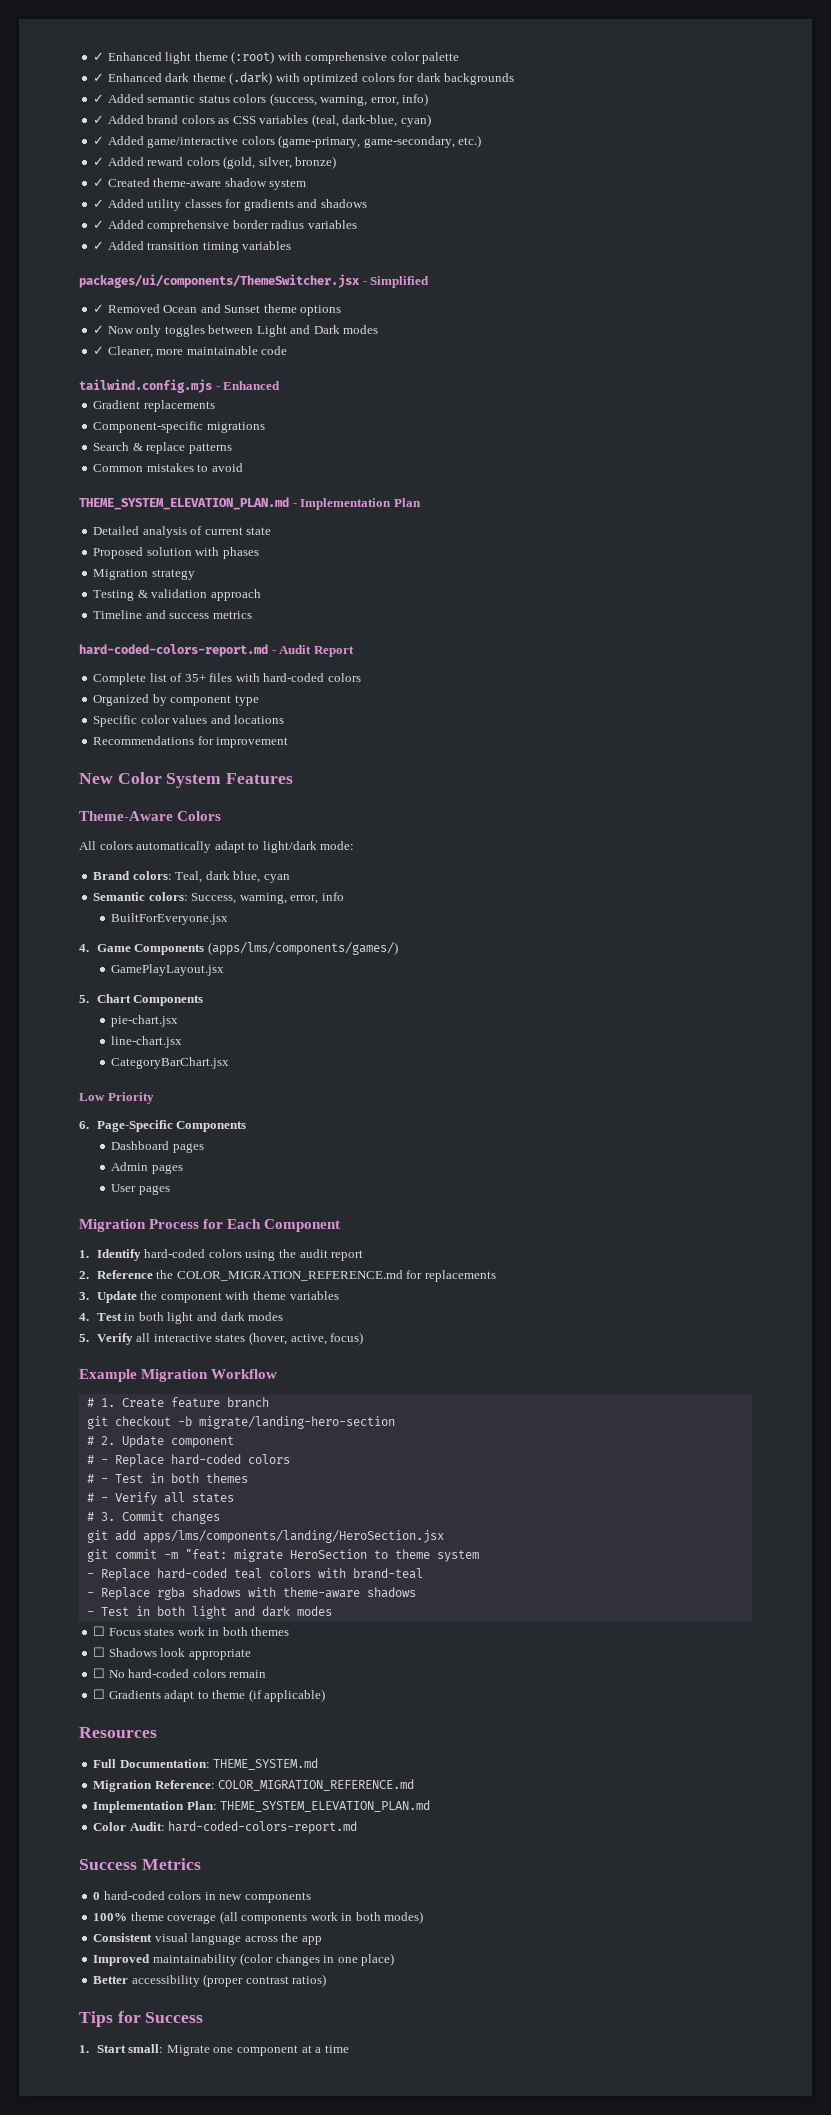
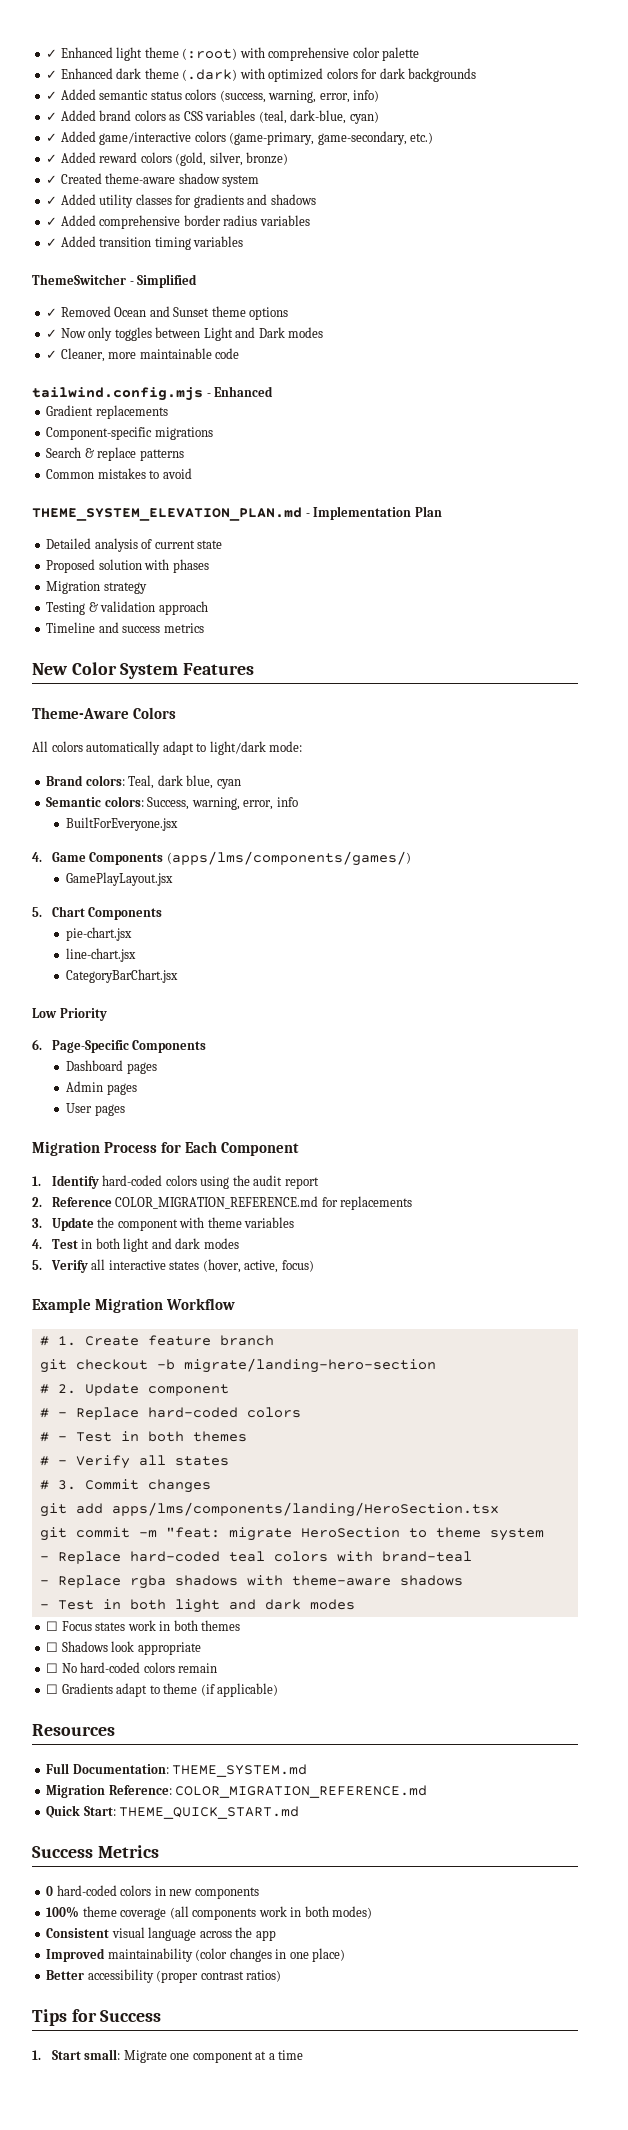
- packages/ui/components/ThemeSwitcher.jsx - Simplified
+ ThemeSwitcher - Simplified
- hard-coded-colors-report.md - Audit Report
- Complete list of 35+ files with hard-coded colors
- Organized by component type
- Specific color values and locations
- Recommendations for improvement
- 2. Reference the COLOR_MIGRATION_REFERENCE.md for replacements
+ 2. Reference COLOR_MIGRATION_REFERENCE.md for replacements
- git add apps/lms/components/landing/HeroSection.jsx
+ git add apps/lms/components/landing/HeroSection.tsx
- Implementation Plan: THEME_SYSTEM_ELEVATION_PLAN.md
- Color Audit: hard-coded-colors-report.md
+ Quick Start: THEME_QUICK_START.md

